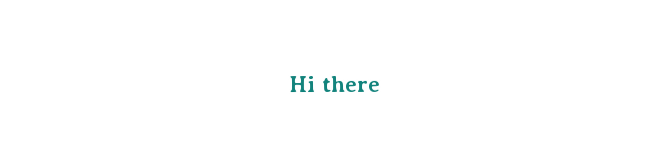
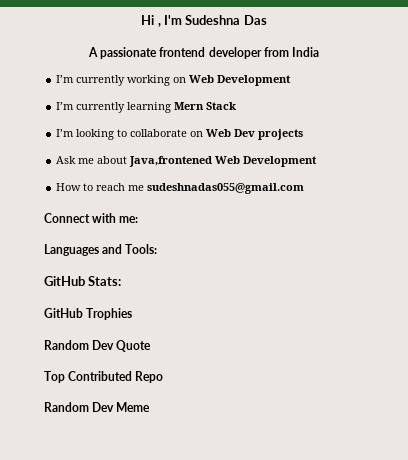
- Hi there
+ Hi , I'm Sudeshna Das
+ A passionate frontend developer from India
+ I’m currently working on Web Development
+ I’m currently learning Mern Stack
+ I’m looking to collaborate on Web Dev projects
+ Ask me about Java,frontened Web Development
+ How to reach me sudeshnadas055@gmail.com
+ Connect with me:
+ Languages and Tools:
+ GitHub Stats:
+ GitHub Trophies
+ Random Dev Quote
+ Top Contributed Repo
+ Random Dev Meme

